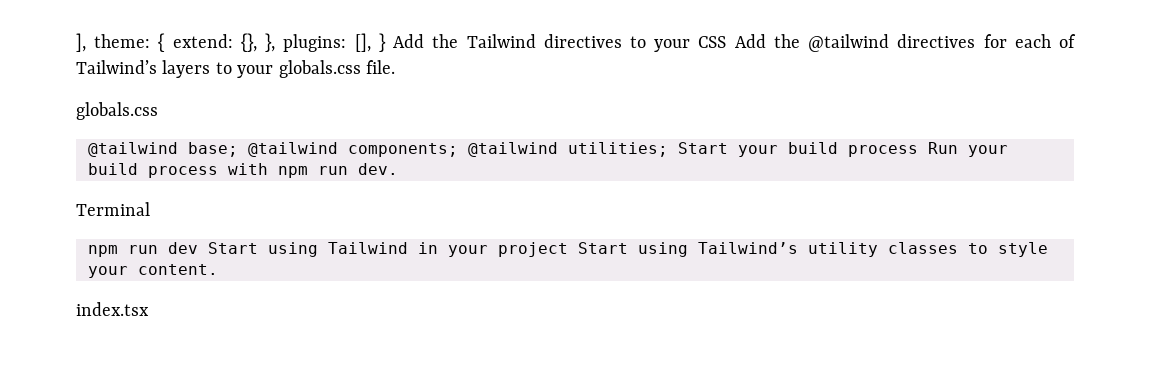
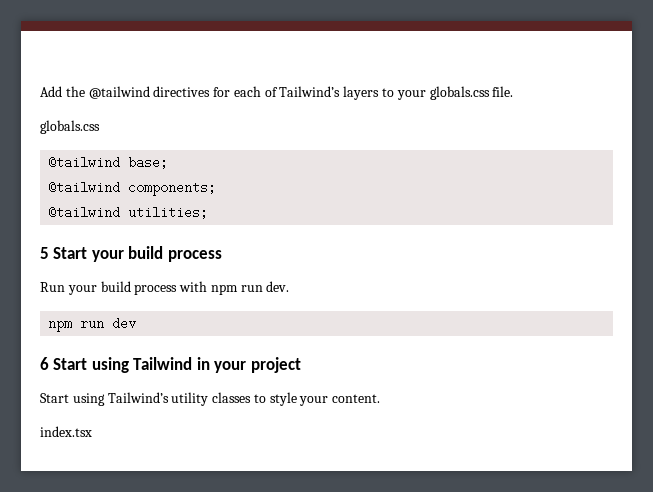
- ], theme: { extend: {}, }, plugins: [], } Add the Tailwind directives to your CSS Add the @tailwind directives for each of Tailwind’s layers to your globals.css file.
+ Add the @tailwind directives for each of Tailwind’s layers to your globals.css file.
- @tailwind base; @tailwind components; @tailwind utilities; Start your build process Run your build process with npm run dev.
+ @tailwind base;
+ @tailwind components;
+ @tailwind utilities;
+ 5 Start your build process
+ Run your build process with npm run dev.
- Terminal
- npm run dev Start using Tailwind in your project Start using Tailwind’s utility classes to style your content.
+ npm run dev
+ 6 Start using Tailwind in your project
+ Start using Tailwind’s utility classes to style your content.

